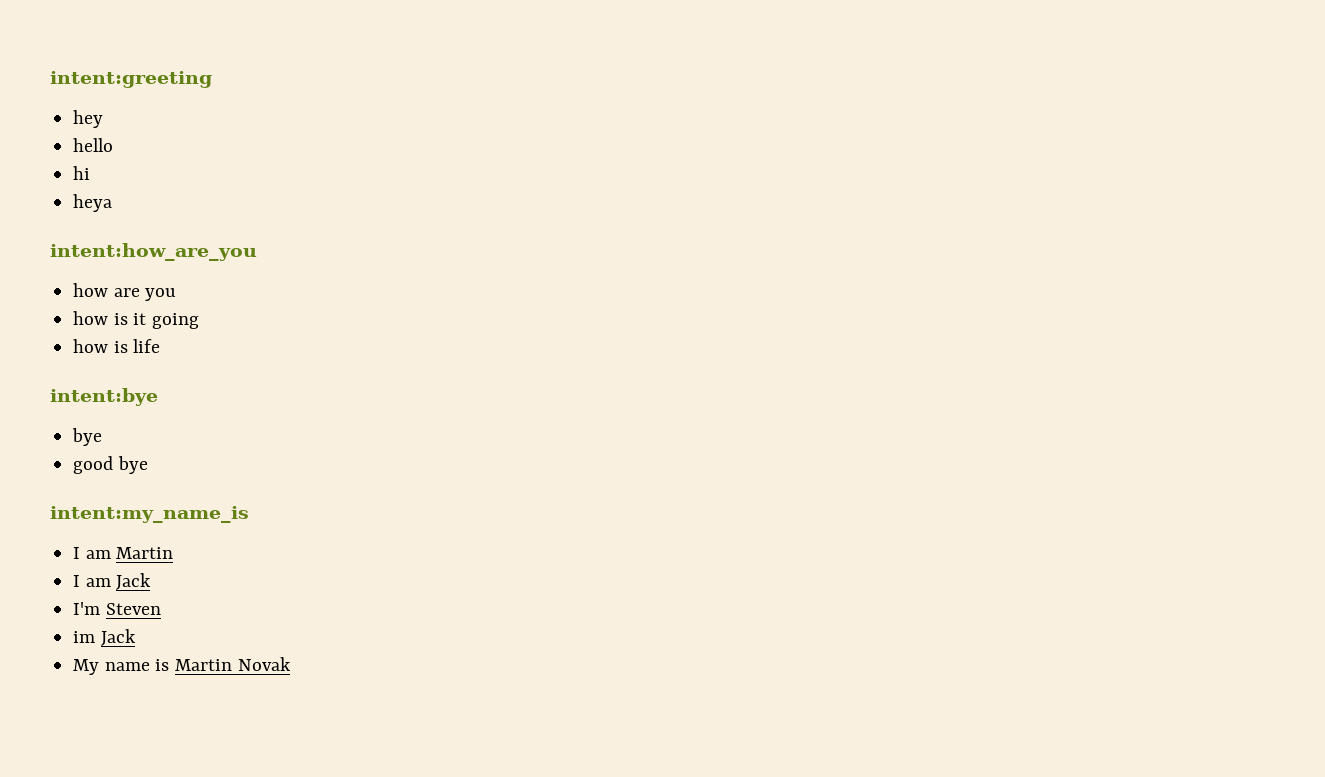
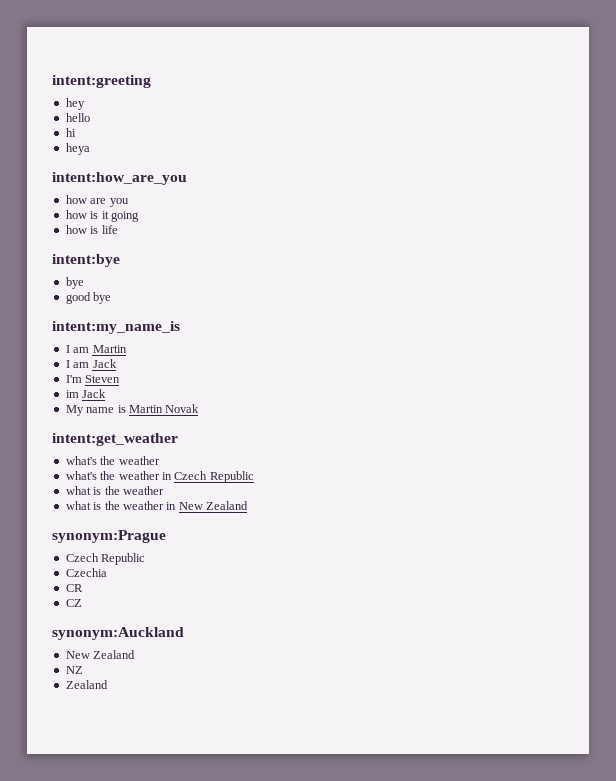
+ intent:get_weather
+ what's the weather
+ what's the weather in Czech Republic
+ what is the weather
+ what is the weather in New Zealand
+ synonym:Prague
+ Czech Republic
+ Czechia
+ CR
+ CZ
+ synonym:Auckland
+ New Zealand
+ NZ
+ Zealand

